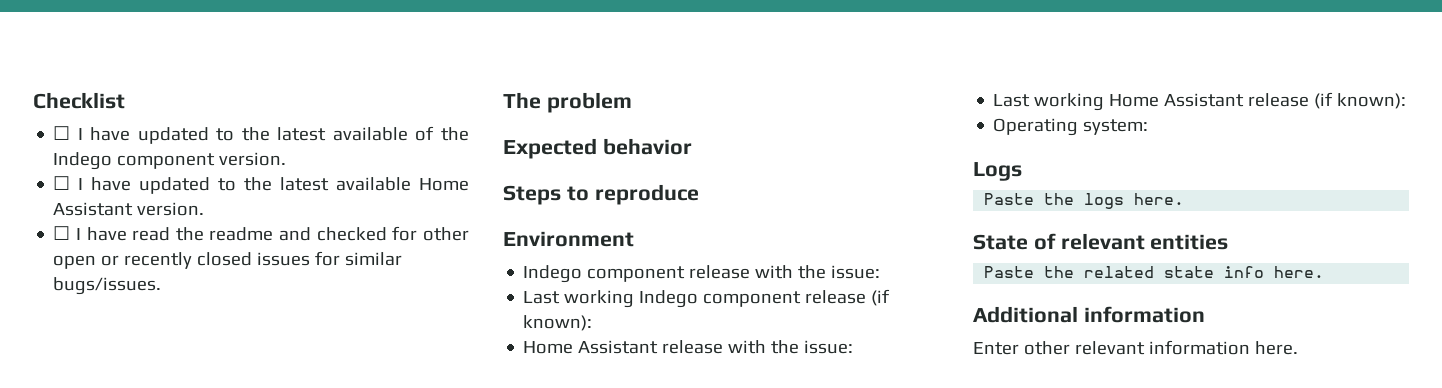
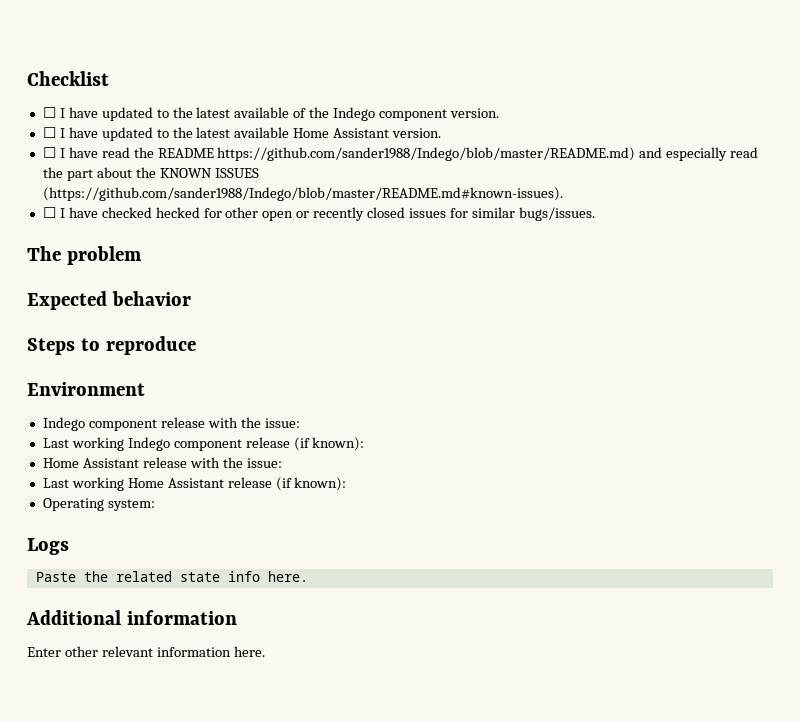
- ☐ I have read the readme and checked for other open or recently closed issues for similar bugs/issues.
+ ☐ I have read the README https://github.com/sander1988/Indego/blob/master/README.md) and especially read the part about the KNOWN ISSUES (https://github.com/sander1988/Indego/blob/master/README.md#known-issues).
+ ☐ I have checked hecked for other open or recently closed issues for similar bugs/issues.
- Paste the logs here.
- State of relevant entities

